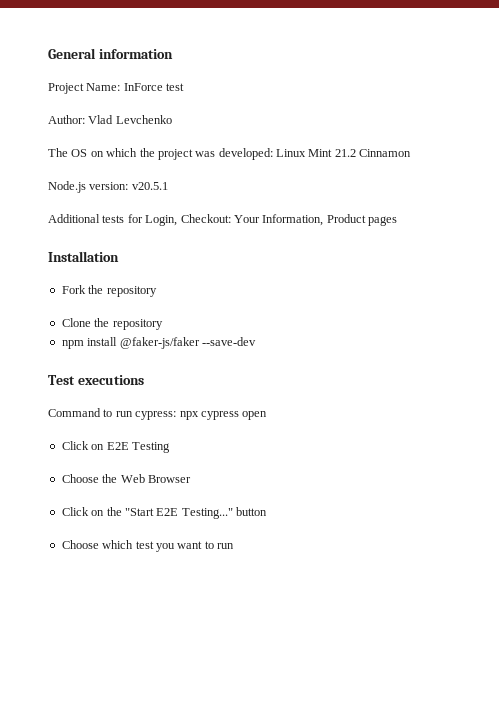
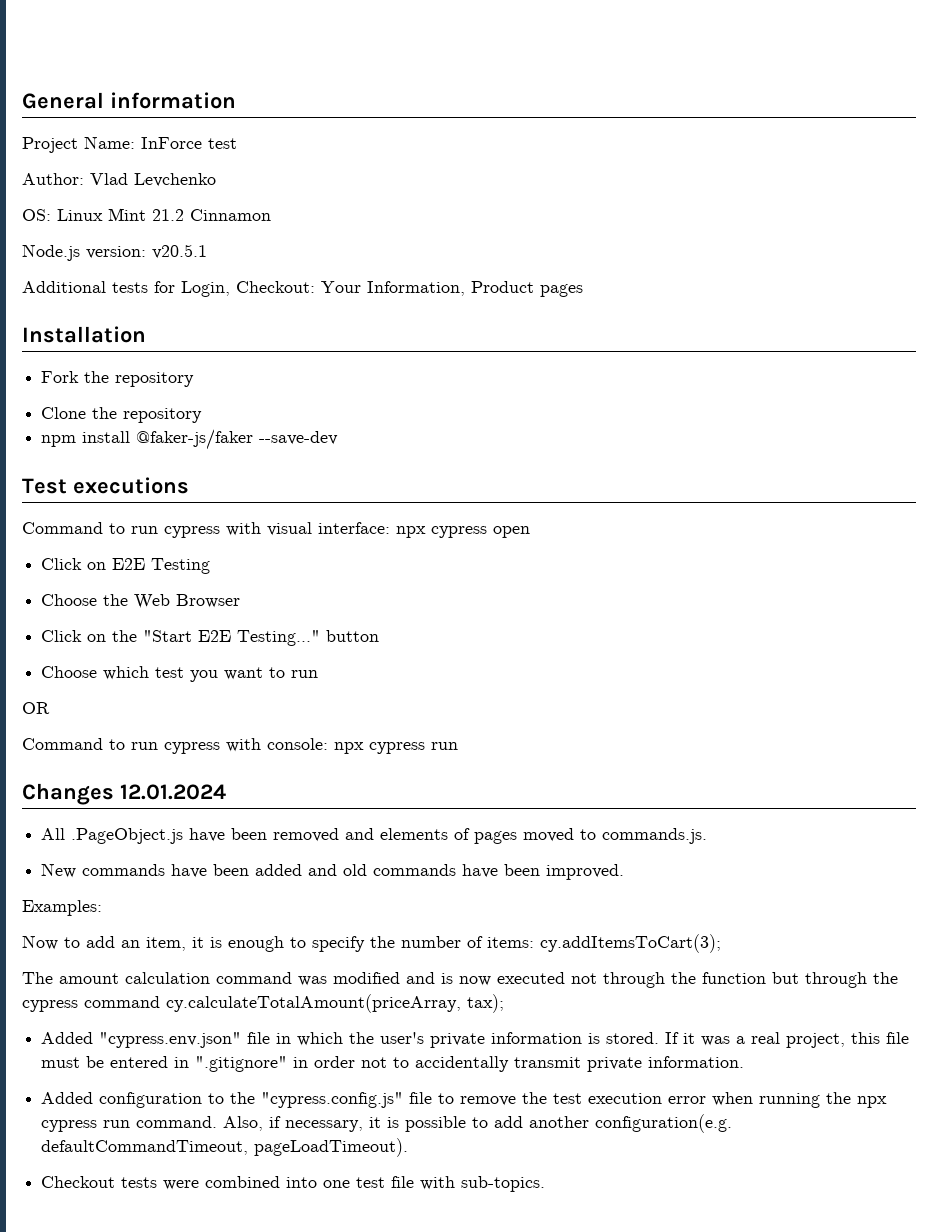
- The OS on which the project was developed: Linux Mint 21.2 Cinnamon
+ OS: Linux Mint 21.2 Cinnamon
- Command to run cypress: npx cypress open
+ Command to run cypress with visual interface: npx cypress open
+ OR
+ Command to run cypress with console: npx cypress run
+ Changes 12.01.2024
+ All .PageObject.js have been removed and elements of pages moved to commands.js.
+ New commands have been added and old commands have been improved.
+ Examples:
+ Now to add an item, it is enough to specify the number of items: cy.addItemsToCart(3);
+ The amount calculation command was modified and is now executed not through the function but through the cypress command cy.calculateTotalAmount(priceArray, tax);
+ Added "cypress.env.json" file in which the user's private information is stored. If it was a real project, this file must be entered in ".gitignore" in order not to accidentally transmit private information.
+ Added configuration to the "cypress.config.js" file to remove the test execution error when running the npx cypress run command. Also, if necessary, it is possible to add another configuration(e.g. defaultCommandTimeout, pageLoadTimeout).
+ Checkout tests were combined into one test file with sub-topics.

